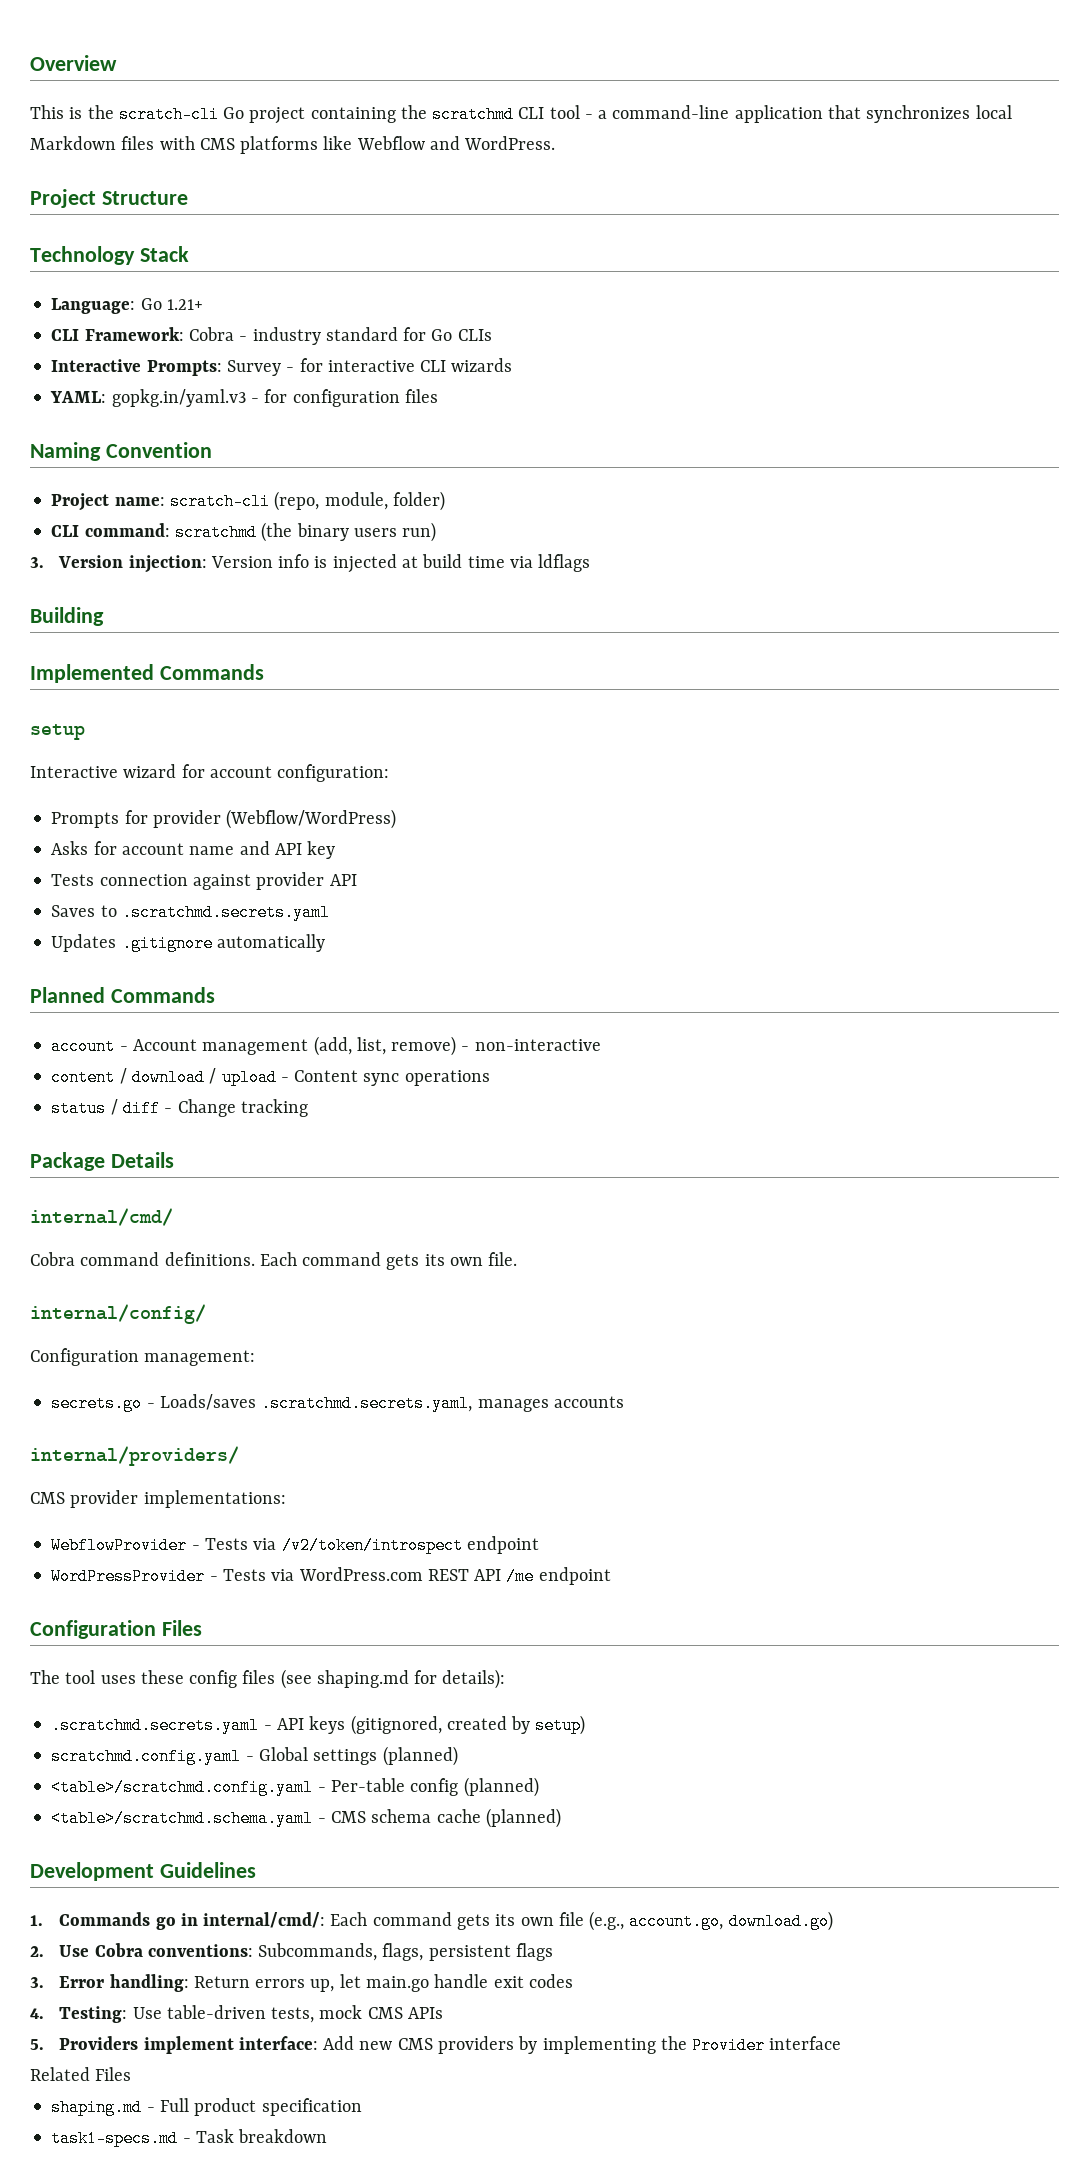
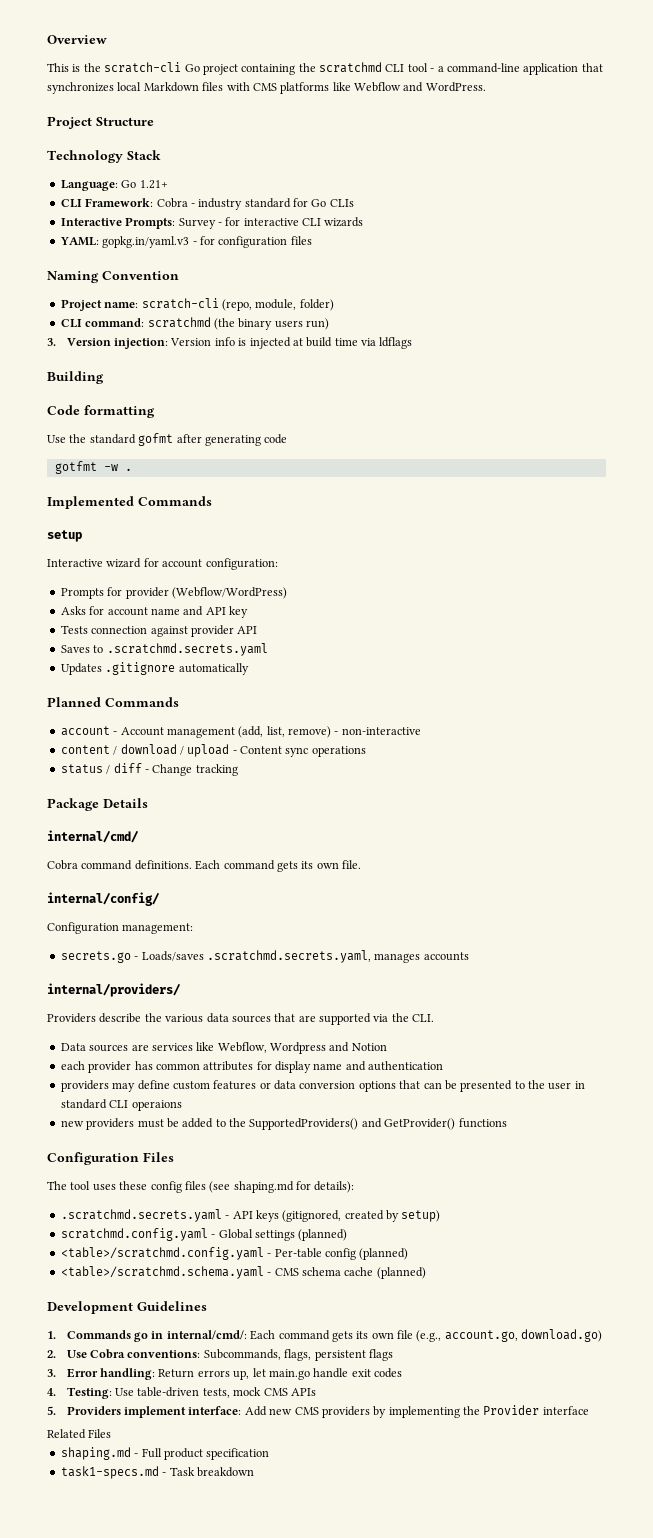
+ Code formatting
+ Use the standard gofmt after generating code
+ gotfmt -w .
- CMS provider implementations:
- WebflowProvider - Tests via /v2/token/introspect endpoint
- WordPressProvider - Tests via WordPress.com REST API /me endpoint
+ Providers describe the various data sources that are supported via the CLI.
+ Data sources are services like Webflow, Wordpress and Notion
+ each provider has common attributes for display name and authentication
+ providers may define custom features or data conversion options that can be presented to the user in standard CLI operaions
+ new providers must be added to the SupportedProviders() and GetProvider() functions

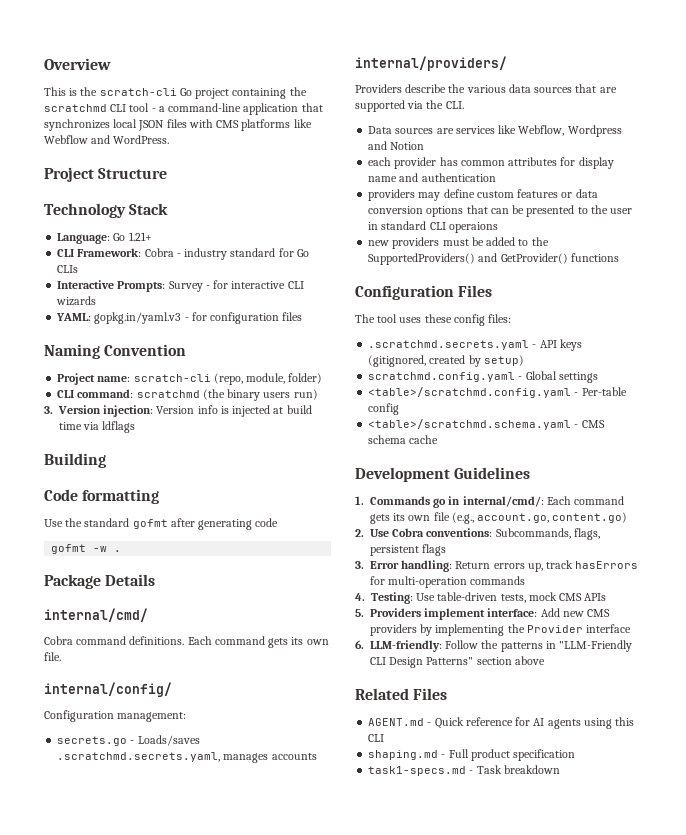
- This is the scratch-cli Go project containing the scratchmd CLI tool - a command-line application that synchronizes local Markdown files with CMS platforms like Webflow and WordPress.
+ This is the scratch-cli Go project containing the scratchmd CLI tool - a command-line application that synchronizes local JSON files with CMS platforms like Webflow and WordPress.
- gotfmt -w .
+ gofmt -w .
- Implemented Commands
- setup
- Interactive wizard for account configuration:
- Prompts for provider (Webflow/WordPress)
- Asks for account name and API key
- Tests connection against provider API
- Saves to .scratchmd.secrets.yaml
- Updates .gitignore automatically
- Planned Commands
- account - Account management (add, list, remove) - non-interactive
- content / download / upload - Content sync operations
- status / diff - Change tracking
- The tool uses these config files (see shaping.md for details):
+ The tool uses these config files:
- scratchmd.config.yaml - Global settings (planned)
+ scratchmd.config.yaml - Global settings
- <table>/scratchmd.config.yaml - Per-table config (planned)
+ <table>/scratchmd.config.yaml - Per-table config
- <table>/scratchmd.schema.yaml - CMS schema cache (planned)
+ <table>/scratchmd.schema.yaml - CMS schema cache
- 1. Commands go in internal/cmd/: Each command gets its own file (e.g., account.go, download.go)
+ 1. Commands go in internal/cmd/: Each command gets its own file (e.g., account.go, content.go)
- 3. Error handling: Return errors up, let main.go handle exit codes
+ 3. Error handling: Return errors up, track hasErrors for multi-operation commands
+ 6. LLM-friendly: Follow the patterns in "LLM-Friendly CLI Design Patterns" section above
  Related Files
+ AGENT.md - Quick reference for AI agents using this CLI

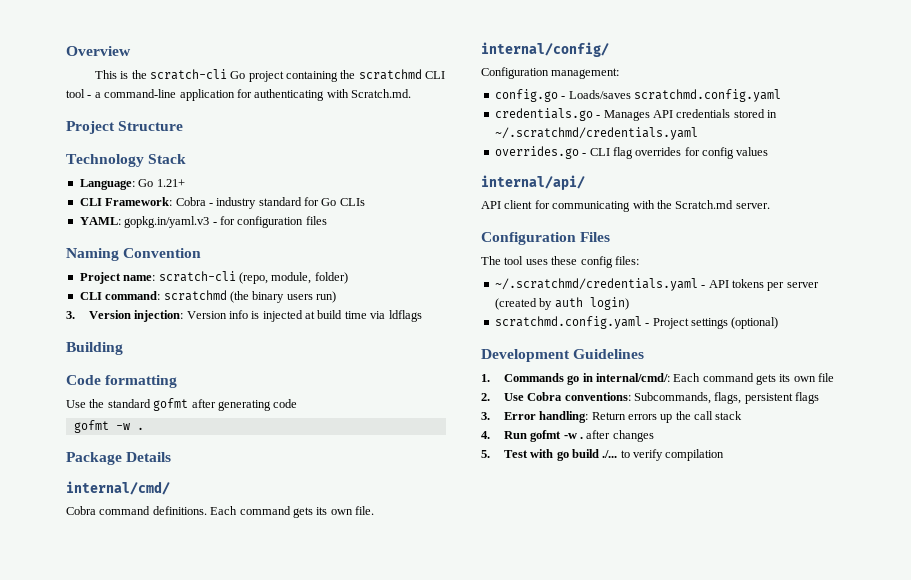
- This is the scratch-cli Go project containing the scratchmd CLI tool - a command-line application that synchronizes local JSON files with CMS platforms like Webflow and WordPress.
+ This is the scratch-cli Go project containing the scratchmd CLI tool - a command-line application for authenticating with Scratch.md.
- Interactive Prompts: Survey - for interactive CLI wizards
- secrets.go - Loads/saves .scratchmd.secrets.yaml, manages accounts
- internal/providers/
- Providers describe the various data sources that are supported via the CLI.
- Data sources are services like Webflow, Wordpress and Notion
- each provider has common attributes for display name and authentication
- providers may define custom features or data conversion options that can be presented to the user in standard CLI operaions
- new providers must be added to the SupportedProviders() and GetProvider() functions
+ config.go - Loads/saves scratchmd.config.yaml
+ credentials.go - Manages API credentials stored in ~/.scratchmd/credentials.yaml
+ overrides.go - CLI flag overrides for config values
+ internal/api/
+ API client for communicating with the Scratch.md server.
- .scratchmd.secrets.yaml - API keys (gitignored, created by setup)
+ ~/.scratchmd/credentials.yaml - API tokens per server (created by auth login)
- scratchmd.config.yaml - Global settings
- <table>/scratchmd.config.yaml - Per-table config
- <table>/scratchmd.schema.yaml - CMS schema cache
+ scratchmd.config.yaml - Project settings (optional)
- 1. Commands go in internal/cmd/: Each command gets its own file (e.g., account.go, content.go)
+ 1. Commands go in internal/cmd/: Each command gets its own file
- 3. Error handling: Return errors up, track hasErrors for multi-operation commands
- 4. Testing: Use table-driven tests, mock CMS APIs
- 5. Providers implement interface: Add new CMS providers by implementing the Provider interface
- 6. LLM-friendly: Follow the patterns in "LLM-Friendly CLI Design Patterns" section above
- Related Files
- AGENT.md - Quick reference for AI agents using this CLI
- shaping.md - Full product specification
- task1-specs.md - Task breakdown
+ 3. Error handling: Return errors up the call stack
+ 4. Run gofmt -w . after changes
+ 5. Test with go build ./... to verify compilation

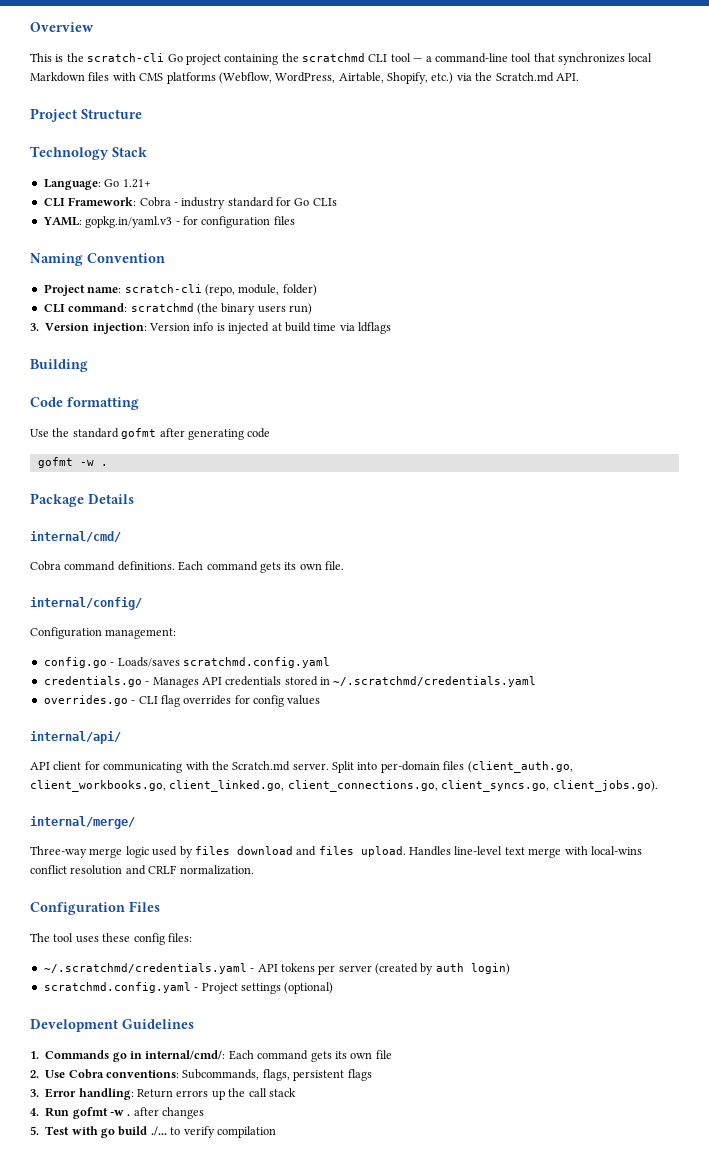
- This is the scratch-cli Go project containing the scratchmd CLI tool - a command-line application for authenticating with Scratch.md.
+ This is the scratch-cli Go project containing the scratchmd CLI tool — a command-line tool that synchronizes local Markdown files with CMS platforms (Webflow, WordPress, Airtable, Shopify, etc.) via the Scratch.md API.
+ Split into per-domain files (client_auth.go, client_workbooks.go, client_linked.go, client_connections.go, client_syncs.go, client_jobs.go).
+ internal/merge/
+ Three-way merge logic used by files download and files upload. Handles line-level text merge with local-wins conflict resolution and CRLF normalization.

